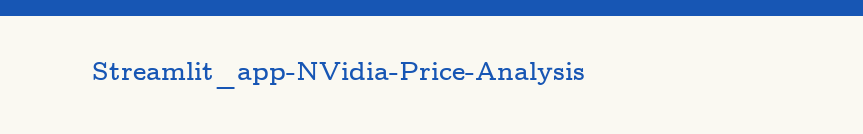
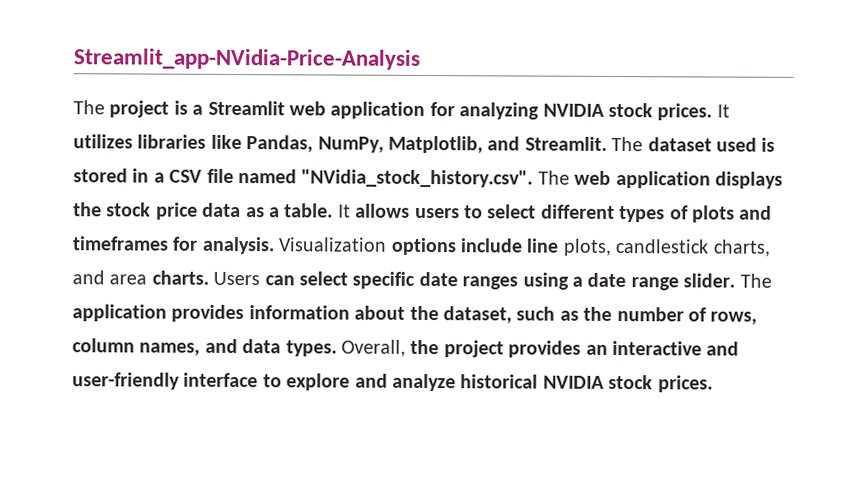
+ The project is a Streamlit web application for analyzing NVIDIA stock prices. It utilizes libraries like Pandas, NumPy, Matplotlib, and Streamlit. The dataset used is stored in a CSV file named "NVidia_stock_history.csv". The web application displays the stock price data as a table. It allows users to select different types of plots and timeframes for analysis. Visualization options include line plots, candlestick charts, and area charts. Users can select specific date ranges using a date range slider. The application provides information about the dataset, such as the number of rows, column names, and data types. Overall, the project provides an interactive and user-friendly interface to explore and analyze historical NVIDIA stock prices.

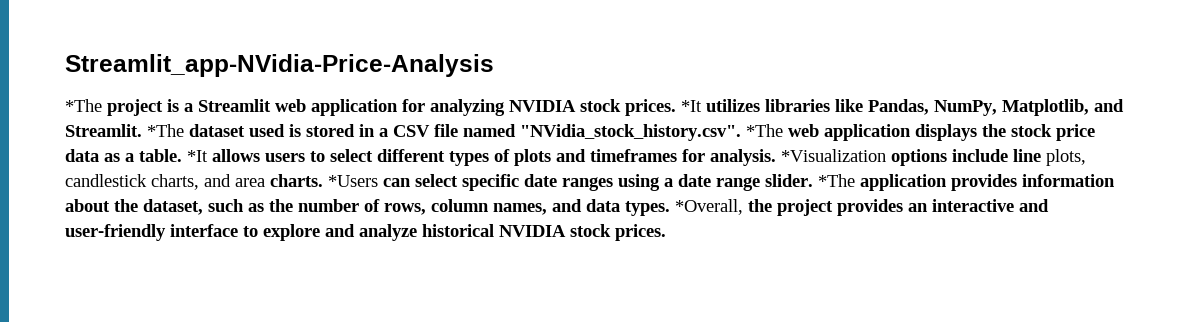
- The project is a Streamlit web application for analyzing NVIDIA stock prices.
+ *The project is a Streamlit web application for analyzing NVIDIA stock prices.
- It utilizes libraries like Pandas, NumPy, Matplotlib, and Streamlit.
+ *It utilizes libraries like Pandas, NumPy, Matplotlib, and Streamlit.
- The dataset used is stored in a CSV file named "NVidia_stock_history.csv". The web application displays the stock price data as a table.
+ *The dataset used is stored in a CSV file named "NVidia_stock_history.csv". *The web application displays the stock price data as a table.
- It allows users to select different types of plots and timeframes for analysis.
+ *It allows users to select different types of plots and timeframes for analysis.
- Visualization options include line plots, candlestick charts, and area charts.
+ *Visualization options include line plots, candlestick charts, and area charts.
- Users can select specific date ranges using a date range slider.
+ *Users can select specific date ranges using a date range slider.
- The application provides information about the dataset, such as the number of rows, column names, and data types.
+ *The application provides information about the dataset, such as the number of rows, column names, and data types.
- Overall, the project provides an interactive and user-friendly interface to explore and analyze historical NVIDIA stock prices.
+ *Overall, the project provides an interactive and user-friendly interface to explore and analyze historical NVIDIA stock prices.

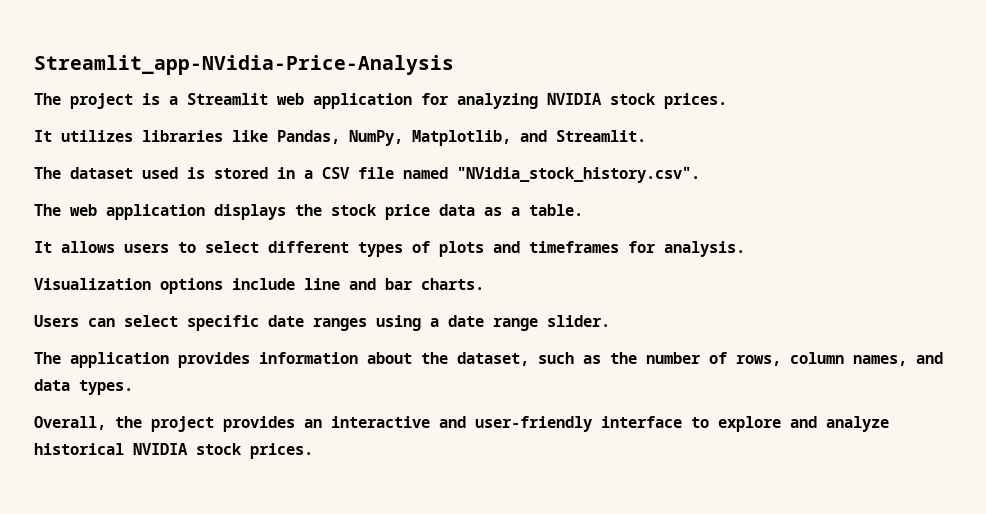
- *The project is a Streamlit web application for analyzing NVIDIA stock prices. *It utilizes libraries like Pandas, NumPy, Matplotlib, and Streamlit. *The dataset used is stored in a CSV file named "NVidia_stock_history.csv". *The web application displays the stock price data as a table. *It allows users to select different types of plots and timeframes for analysis. *Visualization options include line plots, candlestick charts, and area charts. *Users can select specific date ranges using a date range slider. *The application provides information about the dataset, such as the number of rows, column names, and data types. *Overall, the project provides an interactive and user-friendly interface to explore and analyze historical NVIDIA stock prices.
+ The project is a Streamlit web application for analyzing NVIDIA stock prices.
+ It utilizes libraries like Pandas, NumPy, Matplotlib, and Streamlit.
+ The dataset used is stored in a CSV file named "NVidia_stock_history.csv".
+ The web application displays the stock price data as a table.
+ It allows users to select different types of plots and timeframes for analysis.
+ Visualization options include line and bar charts.
+ Users can select specific date ranges using a date range slider.
+ The application provides information about the dataset, such as the number of rows, column names, and data types.
+ Overall, the project provides an interactive and user-friendly interface to explore and analyze historical NVIDIA stock prices.

